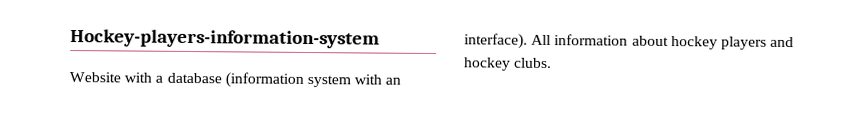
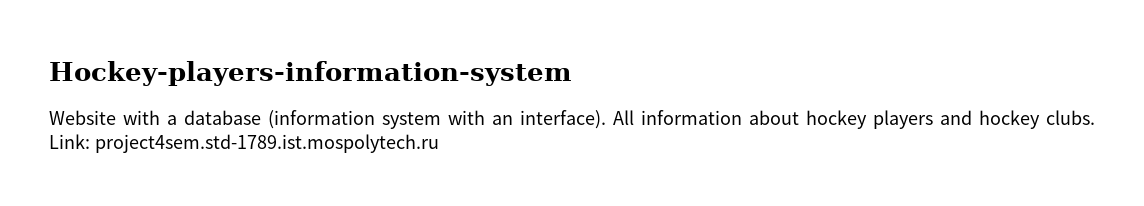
+ Link: project4sem.std-1789.ist.mospolytech.ru

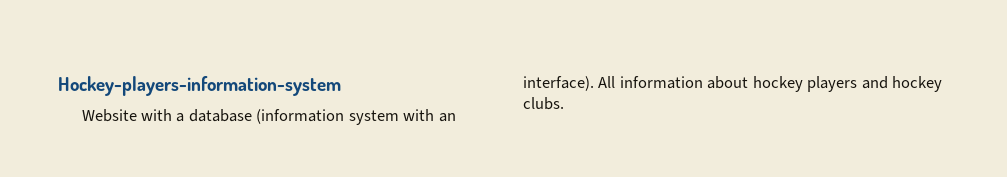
- Link: project4sem.std-1789.ist.mospolytech.ru

